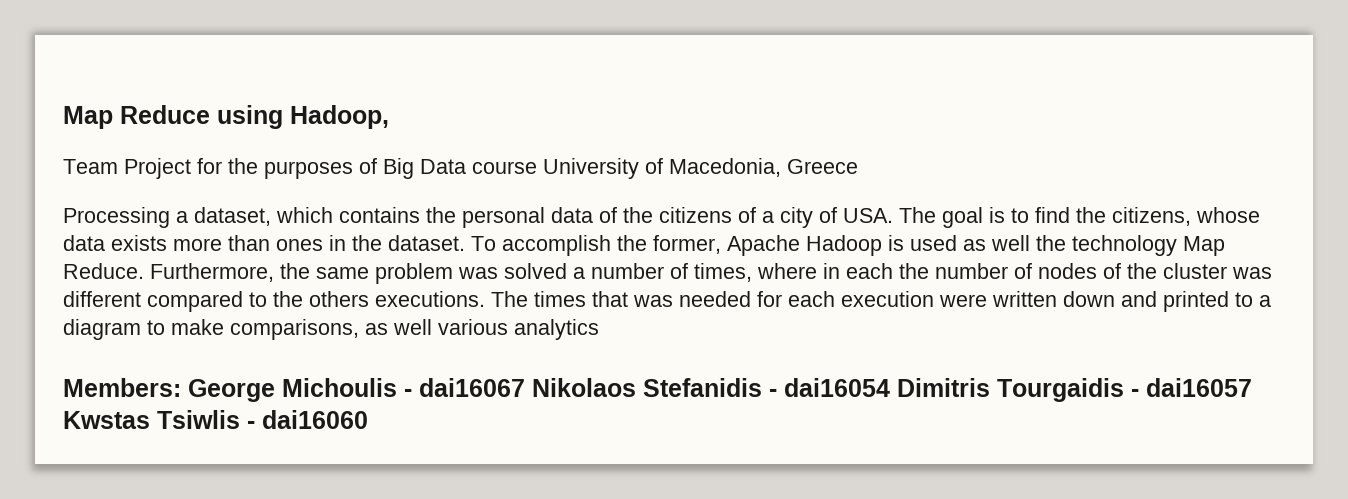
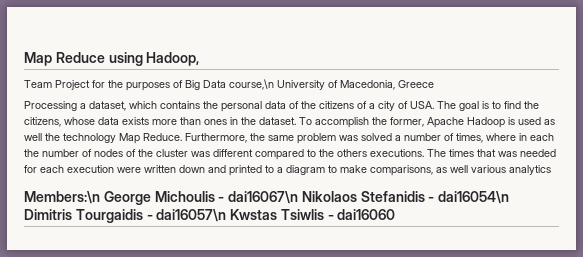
- Team Project for the purposes of Big Data course University of Macedonia, Greece
+ Team Project for the purposes of Big Data course,\n University of Macedonia, Greece
- Members: George Michoulis - dai16067 Nikolaos Stefanidis - dai16054 Dimitris Tourgaidis - dai16057 Kwstas Tsiwlis - dai16060
+ Members:\n George Michoulis - dai16067\n Nikolaos Stefanidis - dai16054\n Dimitris Tourgaidis - dai16057\n Kwstas Tsiwlis - dai16060

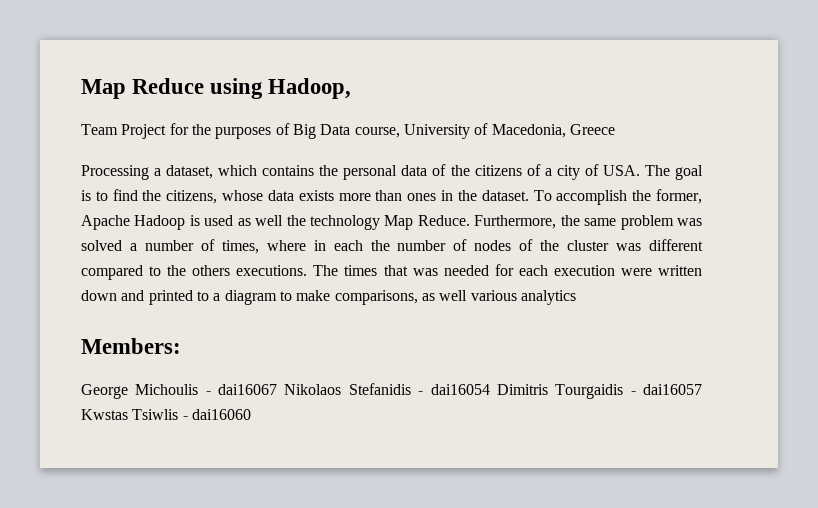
- Team Project for the purposes of Big Data course,\n University of Macedonia, Greece
+ Team Project for the purposes of Big Data course, University of Macedonia, Greece
- Members:\n George Michoulis - dai16067\n Nikolaos Stefanidis - dai16054\n Dimitris Tourgaidis - dai16057\n Kwstas Tsiwlis - dai16060
+ Members:
+ George Michoulis - dai16067 Nikolaos Stefanidis - dai16054 Dimitris Tourgaidis - dai16057 Kwstas Tsiwlis - dai16060

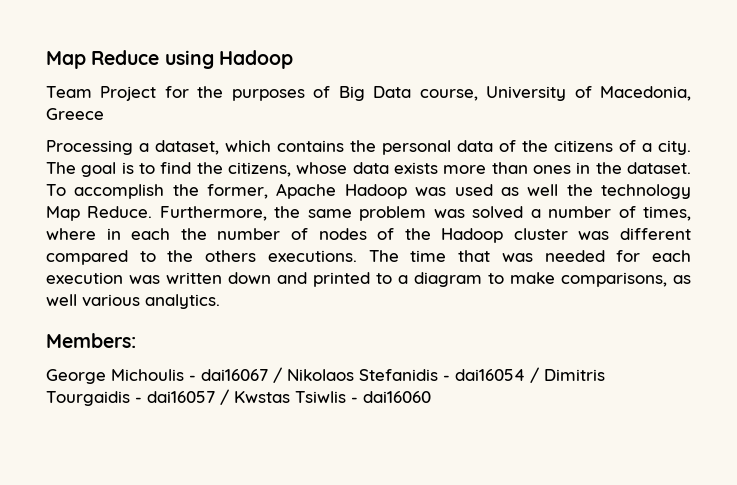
- Map Reduce using Hadoop,
+ Map Reduce using Hadoop
- Processing a dataset, which contains the personal data of the citizens of a city of USA. The goal is to find the citizens, whose data exists more than ones in the dataset.
+ Processing a dataset, which contains the personal data of the citizens of a city. The goal is to find the citizens, whose data exists more than ones in the dataset.
- To accomplish the former, Apache Hadoop is used as well the technology Map Reduce.
+ To accomplish the former, Apache Hadoop was used as well the technology Map Reduce.
- Furthermore, the same problem was solved a number of times, where in each the number of nodes of the cluster was different compared to the others executions.
+ Furthermore, the same problem was solved a number of times, where in each the number of nodes of the Hadoop cluster was different compared to the others executions.
- The times that was needed for each execution were written down and printed to a diagram to make comparisons, as well various analytics
+ The time that was needed for each execution was written down and printed to a diagram to make comparisons, as well various analytics.
- George Michoulis - dai16067 Nikolaos Stefanidis - dai16054 Dimitris Tourgaidis - dai16057 Kwstas Tsiwlis - dai16060
+ George Michoulis - dai16067 / Nikolaos Stefanidis - dai16054 / Dimitris Tourgaidis - dai16057 / Kwstas Tsiwlis - dai16060

